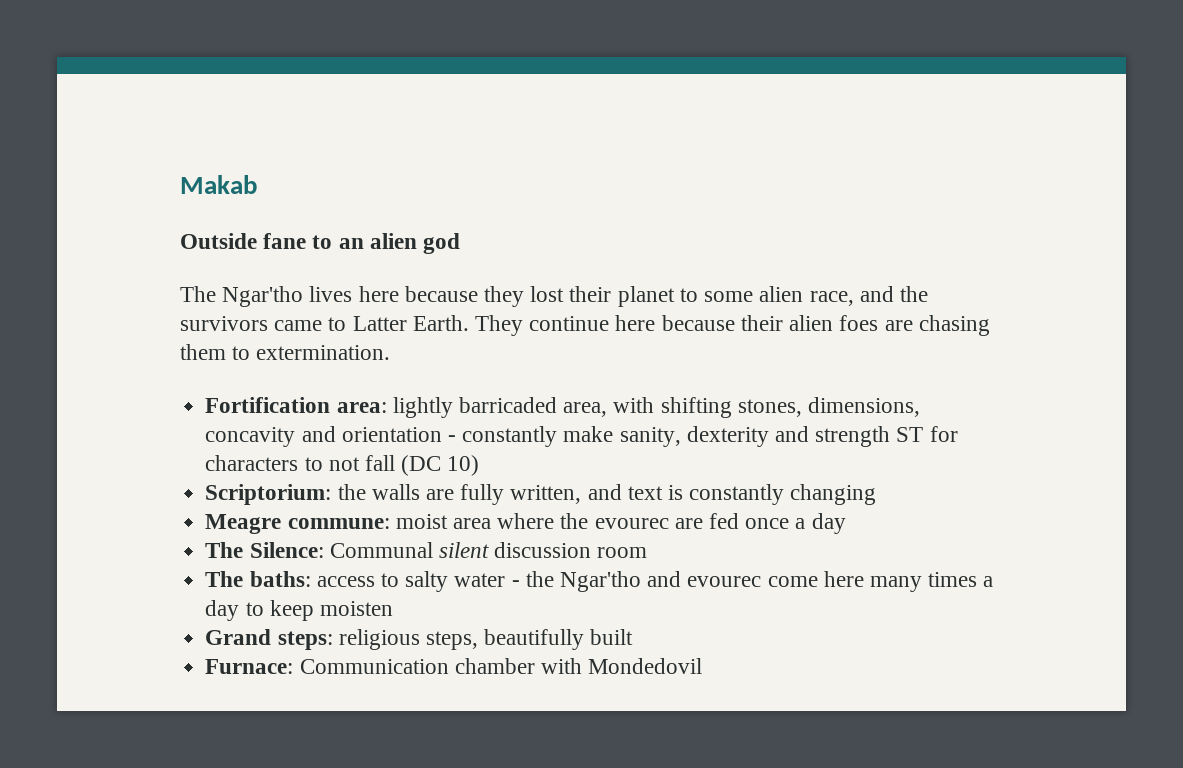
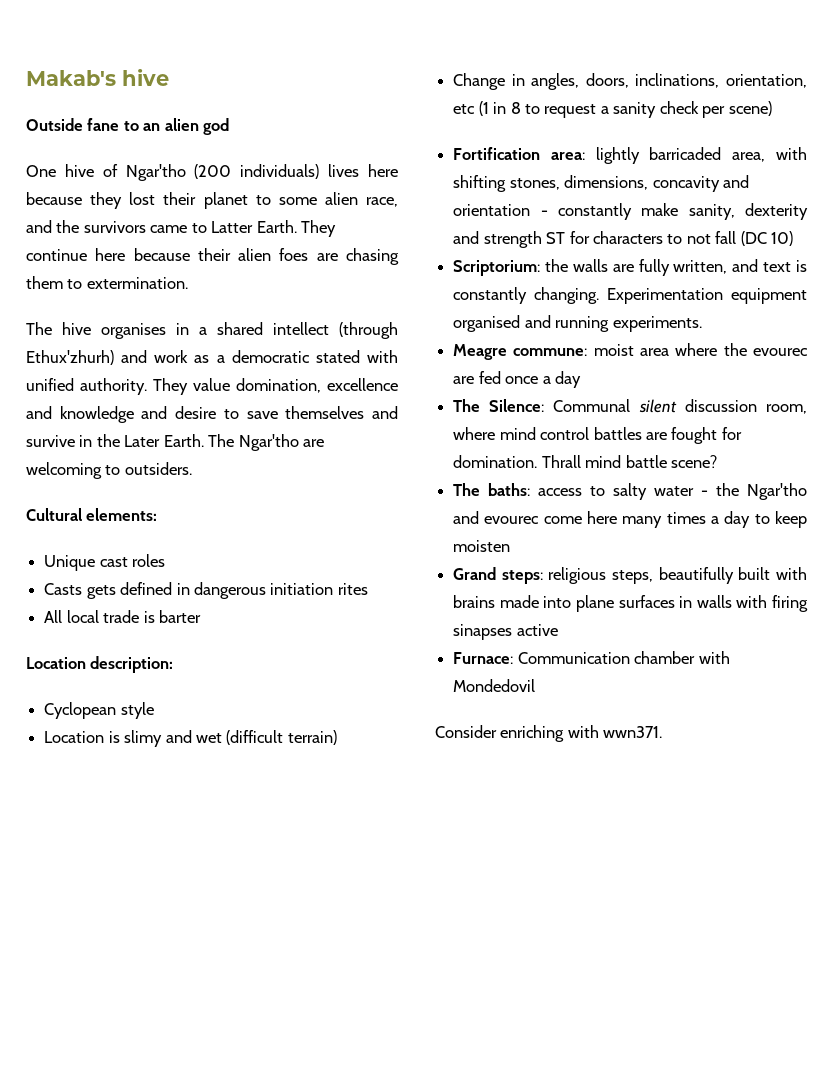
- Makab
+ Makab's hive
- The Ngar'tho lives here because they lost their planet to some alien race, and the survivors came to Latter Earth.
+ One hive of Ngar'tho (200 individuals) lives here because they lost their planet to some alien race, and the survivors came to Latter Earth.
+ The hive organises in a shared intellect (through Ethux'zhurh) and work as a democratic stated with unified authority. They value domination, excellence and knowledge and desire to save themselves and survive in the Later Earth. The Ngar'tho are welcoming to outsiders.
+ Cultural elements:
+ Unique cast roles
+ Casts gets defined in dangerous initiation rites
+ All local trade is barter
+ Location description:
+ Cyclopean style
+ Location is slimy and wet (difficult terrain)
+ Change in angles, doors, inclinations, orientation, etc (1 in 8 to request a sanity check per scene)
- Scriptorium: the walls are fully written, and text is constantly changing
+ Scriptorium: the walls are fully written, and text is constantly changing. Experimentation equipment organised and running experiments.
- The Silence: Communal silent discussion room
+ The Silence: Communal silent discussion room, where mind control battles are fought for domination. Thrall mind battle scene?
- Grand steps: religious steps, beautifully built
+ Grand steps: religious steps, beautifully built with brains made into plane surfaces in walls with firing sinapses active
+ Consider enriching with wwn371.

